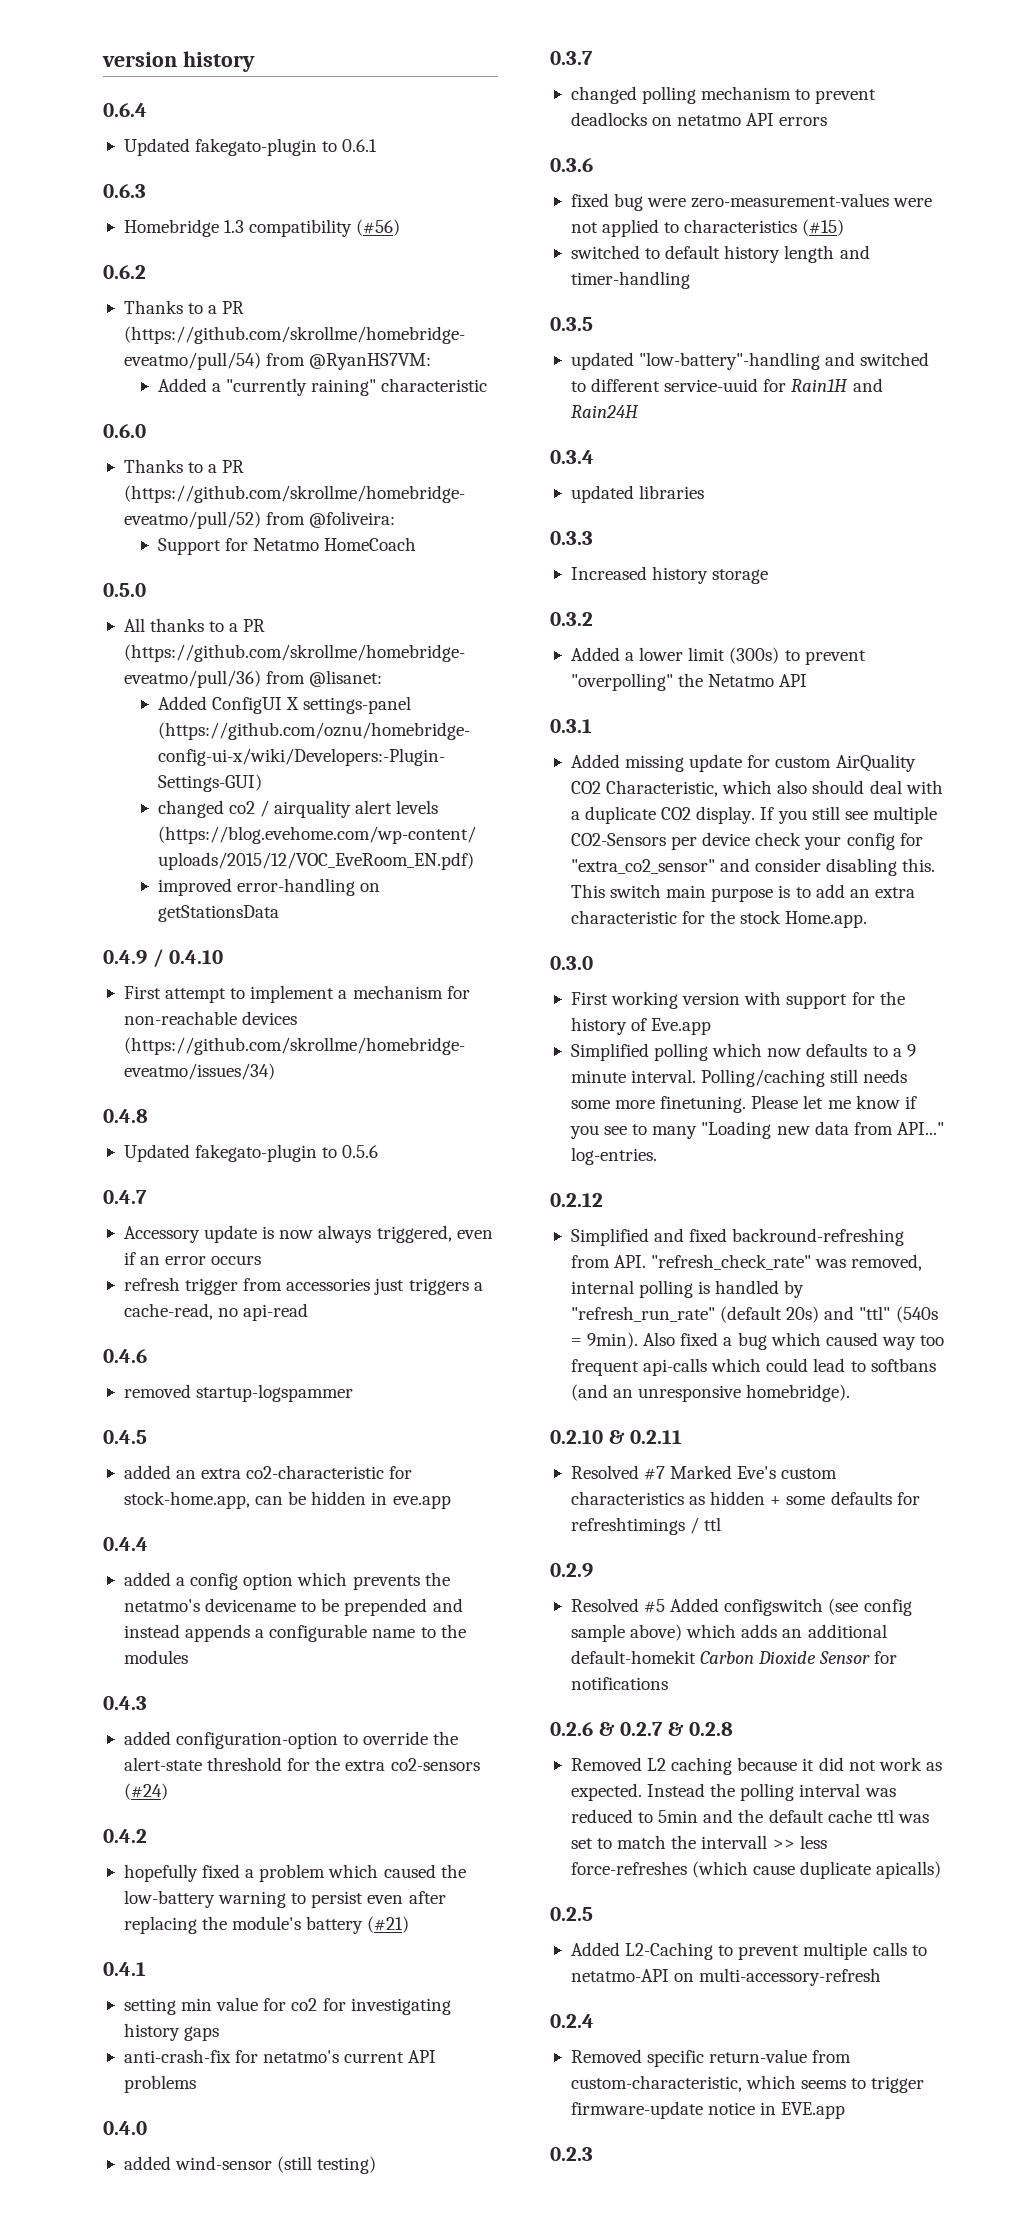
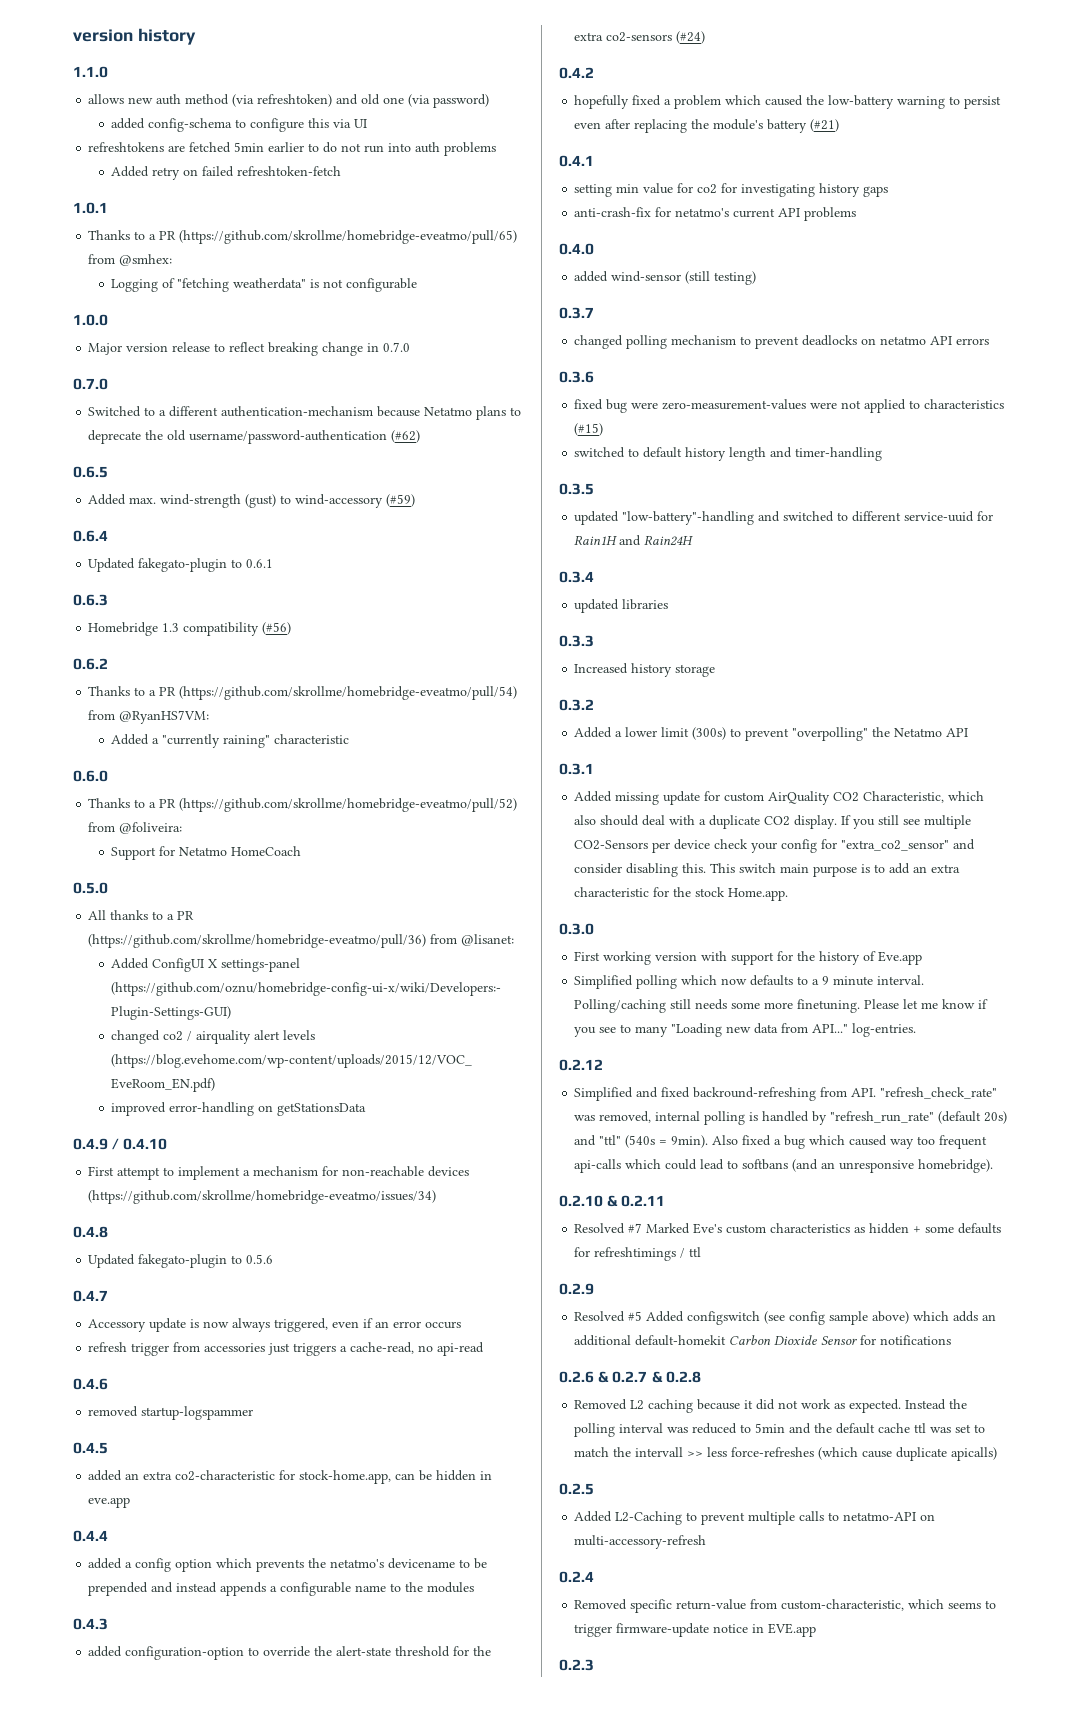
+ 1.1.0
+ allows new auth method (via refreshtoken) and old one (via password)
+ added config-schema to configure this via UI
+ refreshtokens are fetched 5min earlier to do not run into auth problems
+ Added retry on failed refreshtoken-fetch
+ 1.0.1
+ Thanks to a PR (https://github.com/skrollme/homebridge-eveatmo/pull/65) from @smhex:
+ Logging of "fetching weatherdata" is not configurable
+ 1.0.0
+ Major version release to reflect breaking change in 0.7.0
+ 0.7.0
+ Switched to a different authentication-mechanism because Netatmo plans to deprecate the old username/password-authentication (#62)
+ 0.6.5
+ Added max. wind-strength (gust) to wind-accessory (#59)

